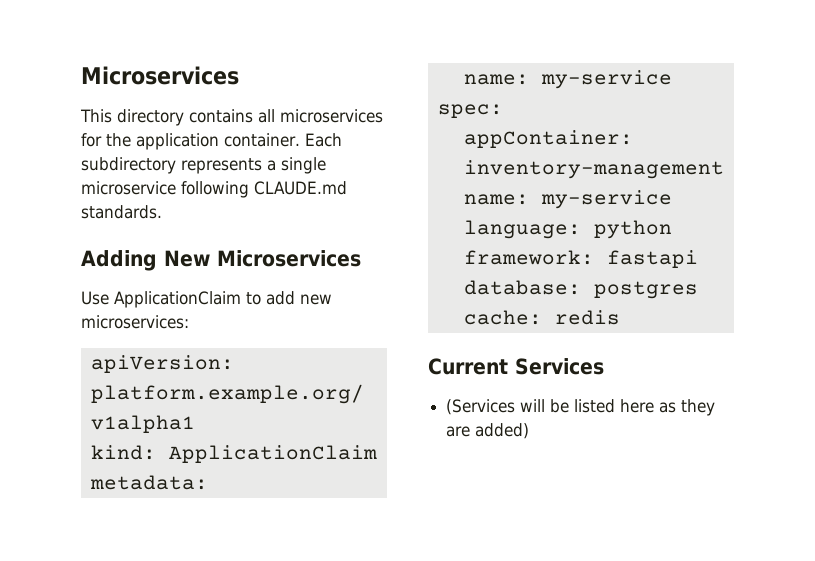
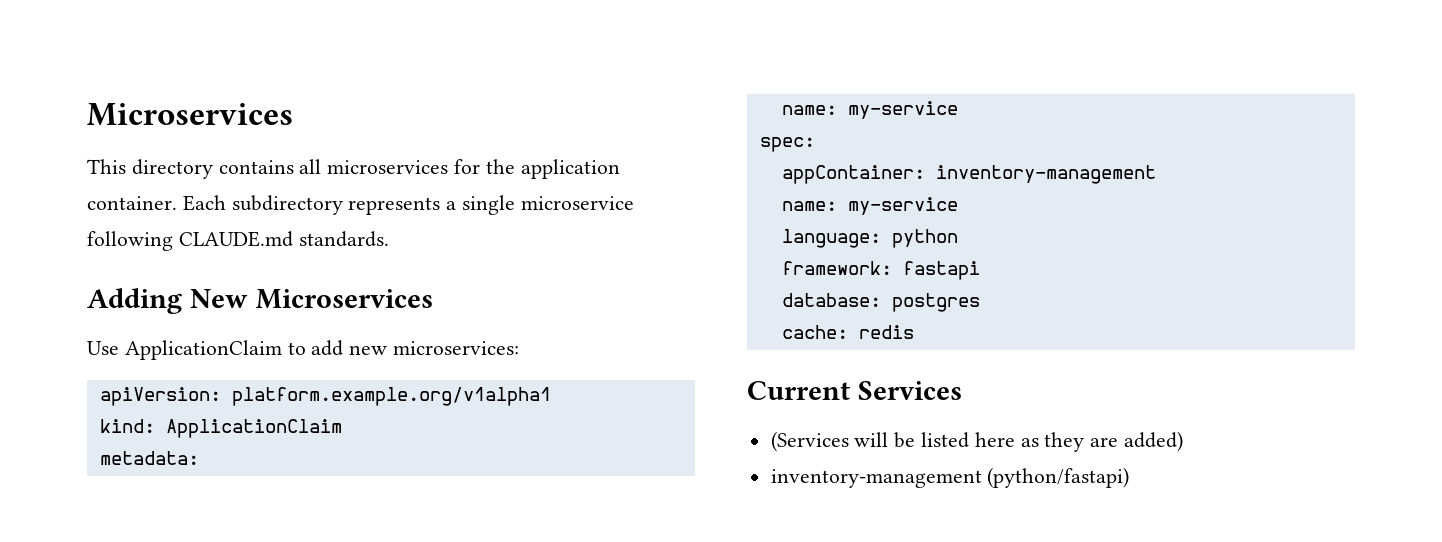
+ inventory-management (python/fastapi)

